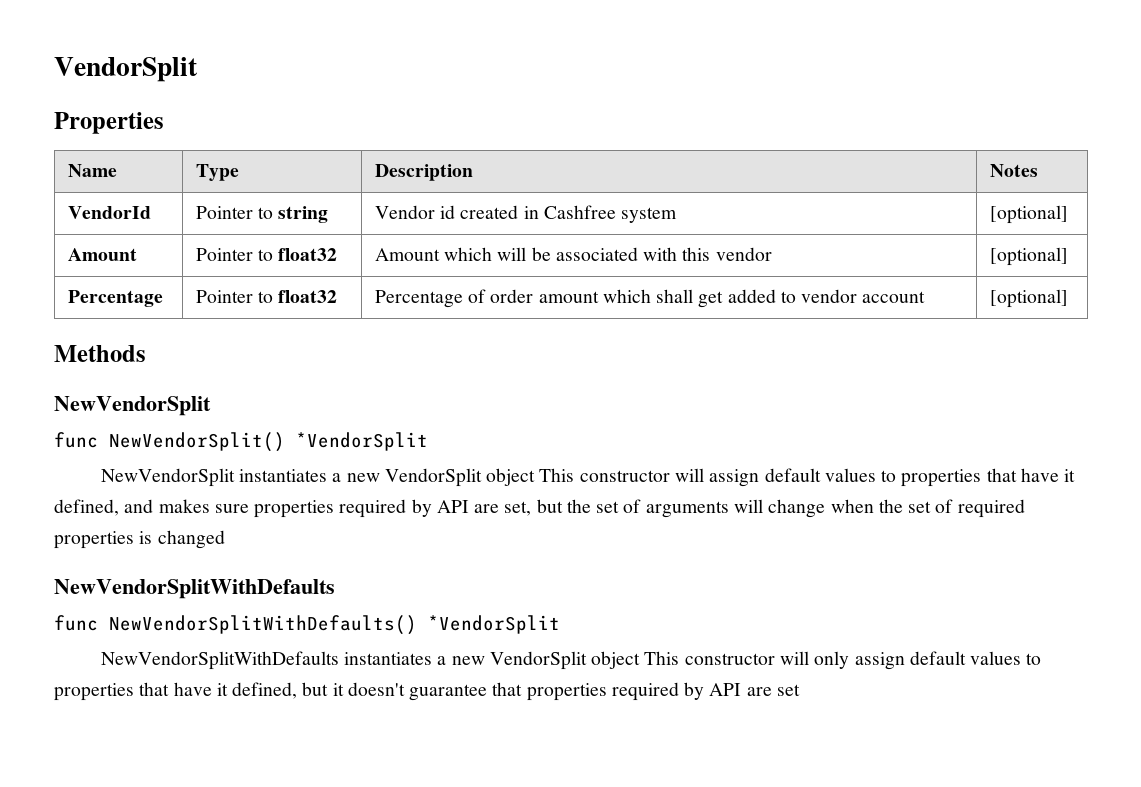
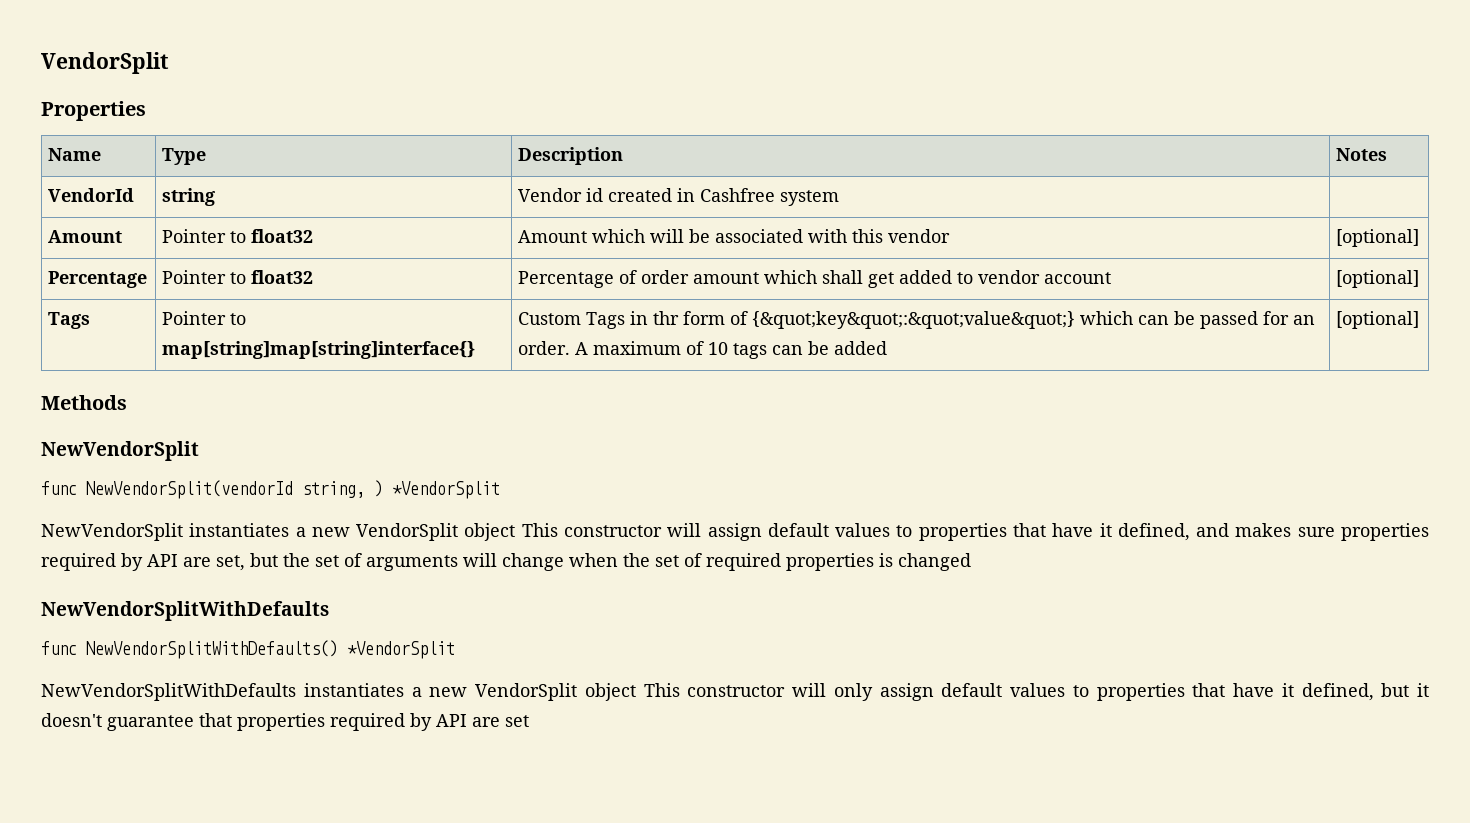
- VendorId | Pointer to string | Vendor id created in Cashfree system | [optional]
+ VendorId | string | Vendor id created in Cashfree system |
+ Tags | Pointer to map[string]map[string]interface{} | Custom Tags in thr form of {&quot;key&quot;:&quot;value&quot;} which can be passed for an order. A maximum of 10 tags can be added | [optional]
- func NewVendorSplit() *VendorSplit
+ func NewVendorSplit(vendorId string, ) *VendorSplit

